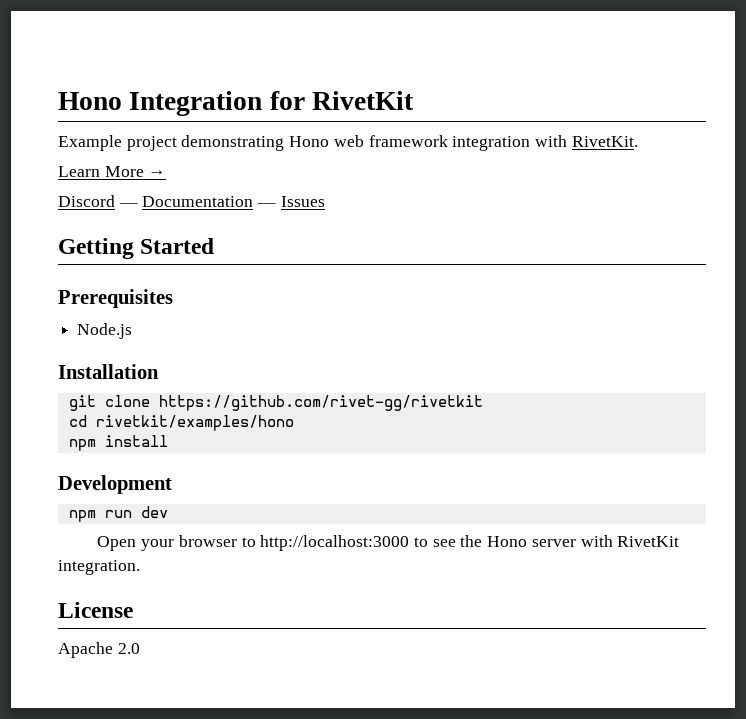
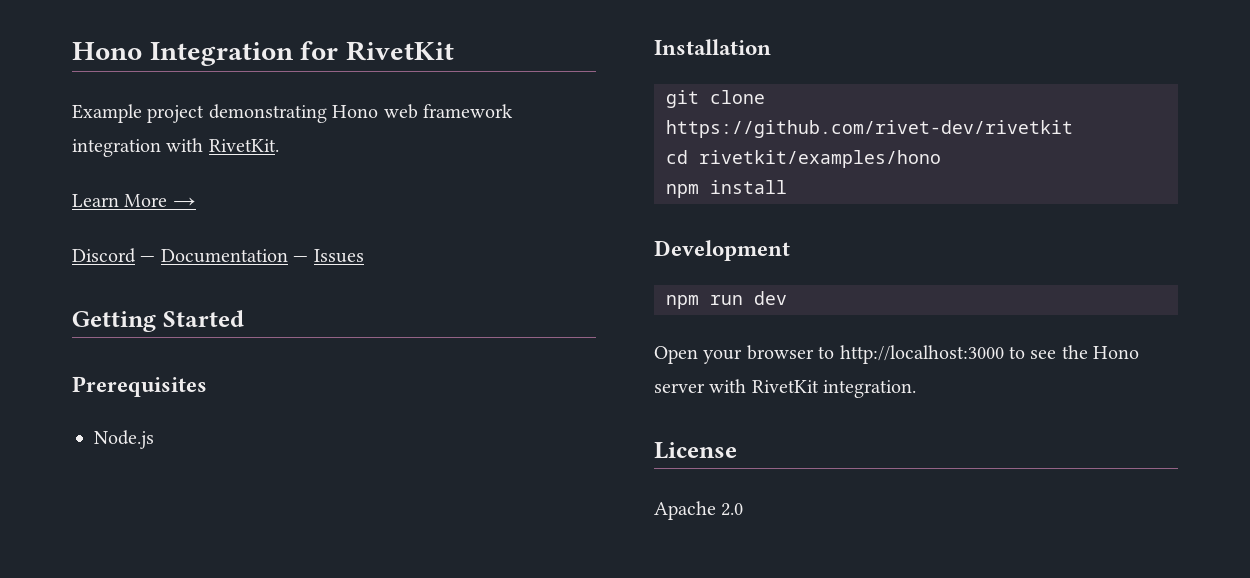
- git clone https://github.com/rivet-gg/rivetkit
+ git clone https://github.com/rivet-dev/rivetkit

